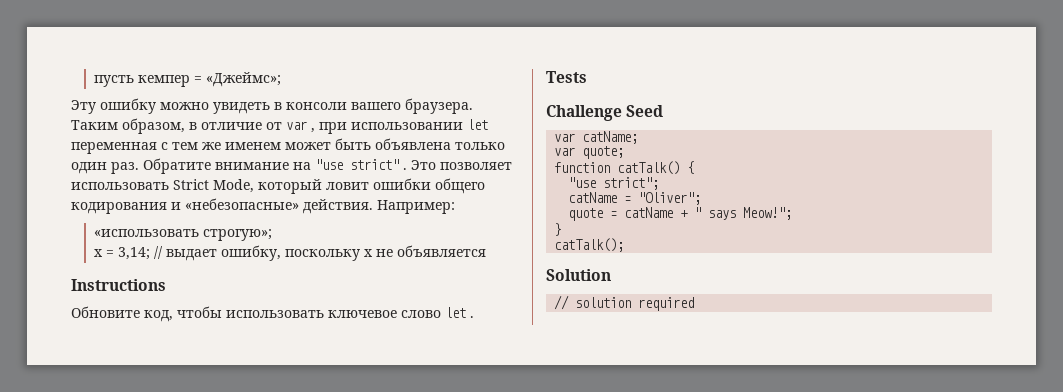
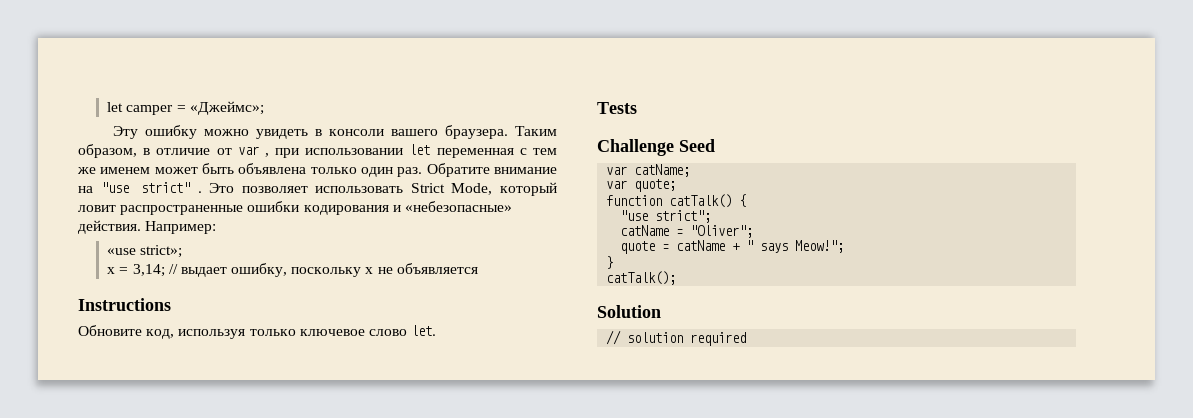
- пусть кемпер = «Джеймс»;
+ let camper = «Джеймс»;
- Это позволяет использовать Strict Mode, который ловит ошибки общего кодирования и «небезопасные» действия.
+ Это позволяет использовать Strict Mode, который ловит распространенные ошибки кодирования и «небезопасные» действия.
- «использовать строгую»;
+ «use strict»;
- Обновите код, чтобы использовать ключевое слово let .
+ Обновите код, используя только ключевое слово let.

